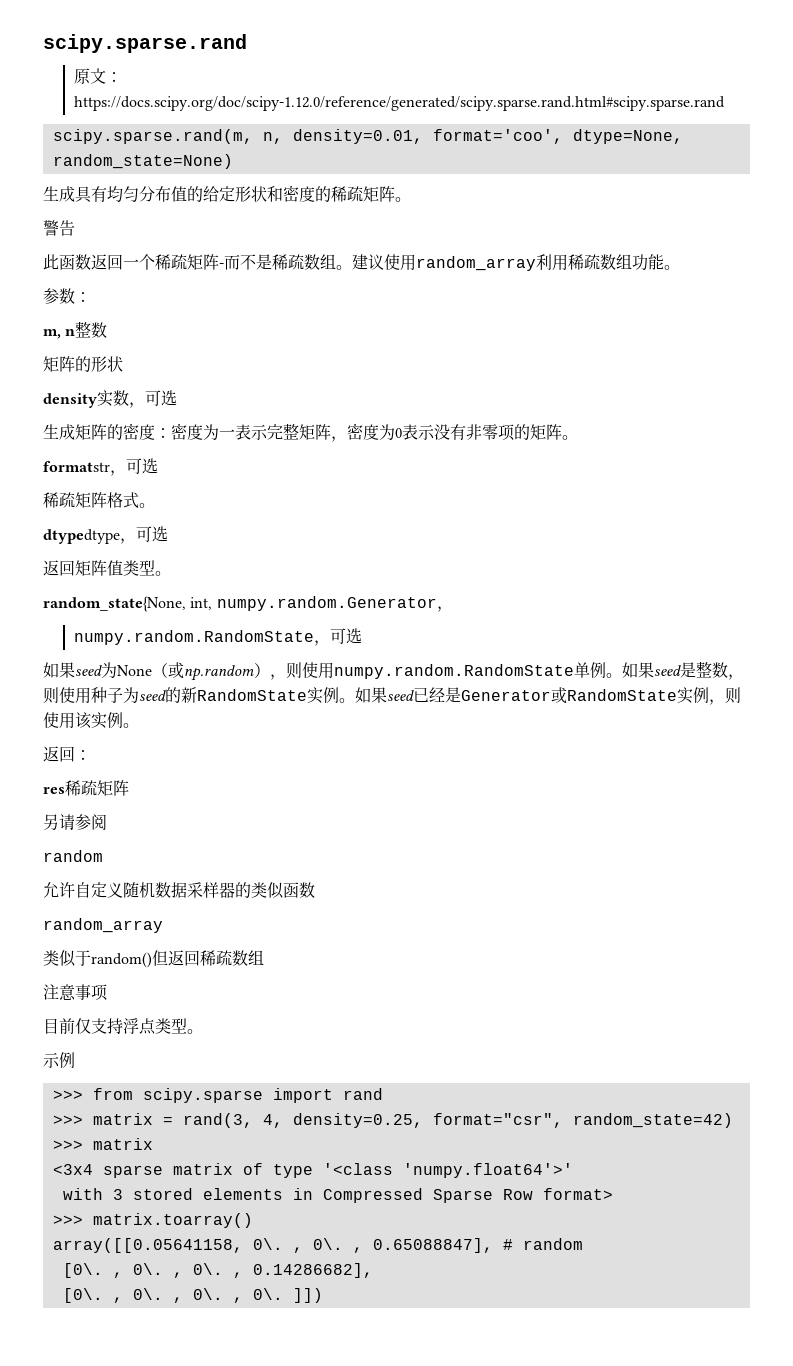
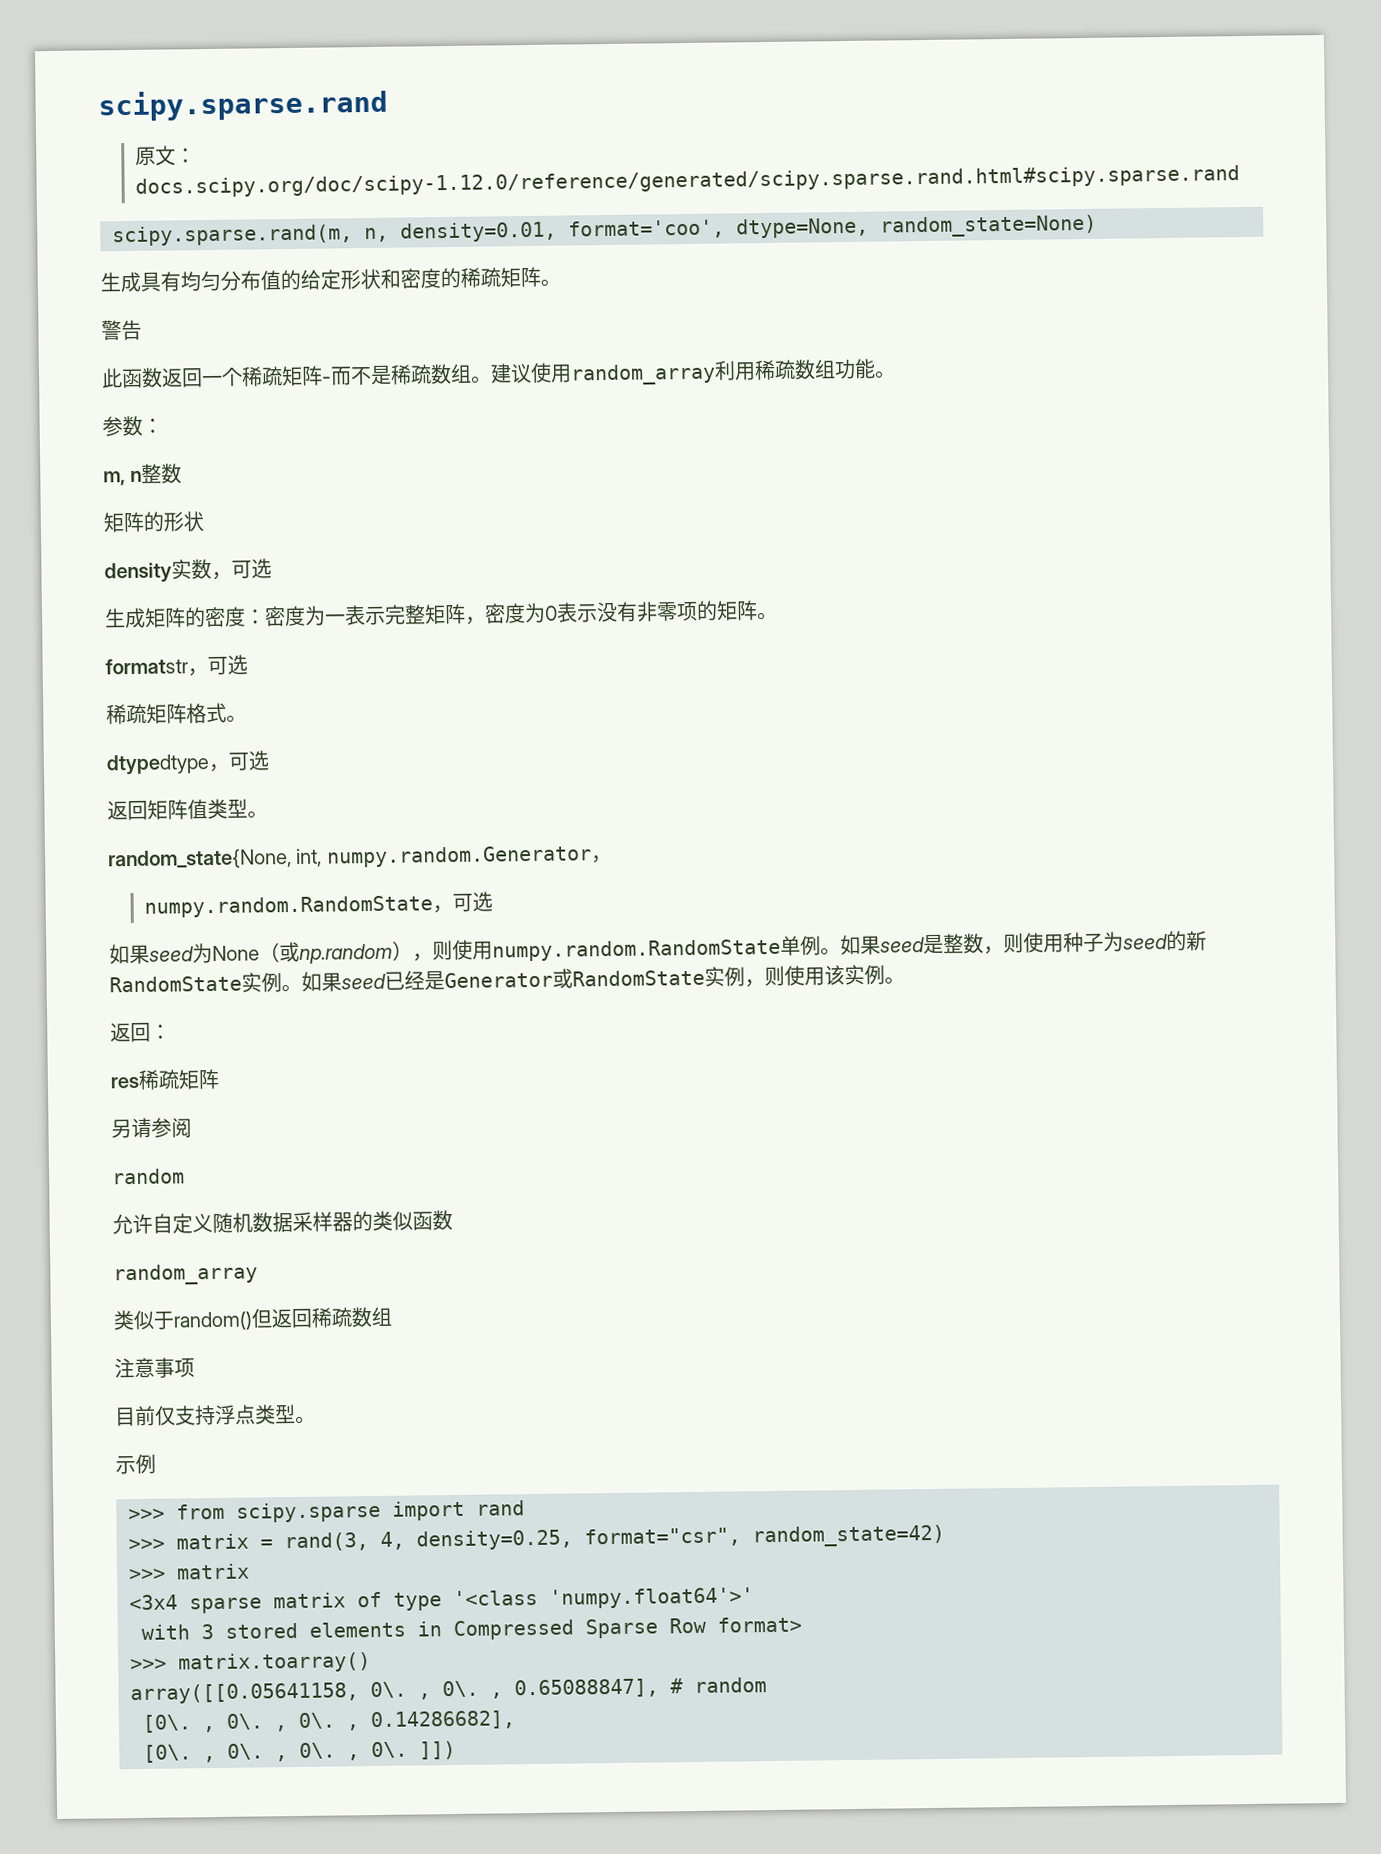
- 原文：https://docs.scipy.org/doc/scipy-1.12.0/reference/generated/scipy.sparse.rand.html#scipy.sparse.rand
+ 原文：docs.scipy.org/doc/scipy-1.12.0/reference/generated/scipy.sparse.rand.html#scipy.sparse.rand

